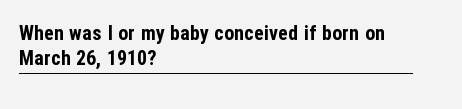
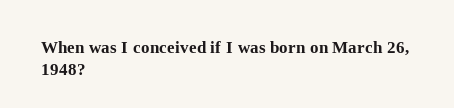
- When was I or my baby conceived if born on March 26, 1910?
+ When was I conceived if I was born on March 26, 1948?

